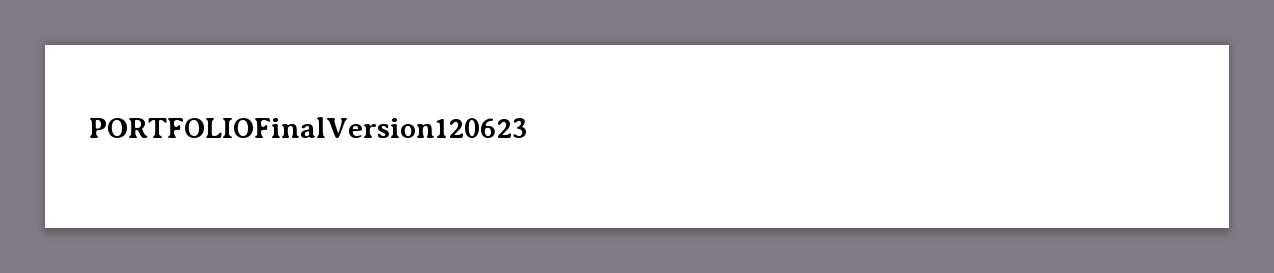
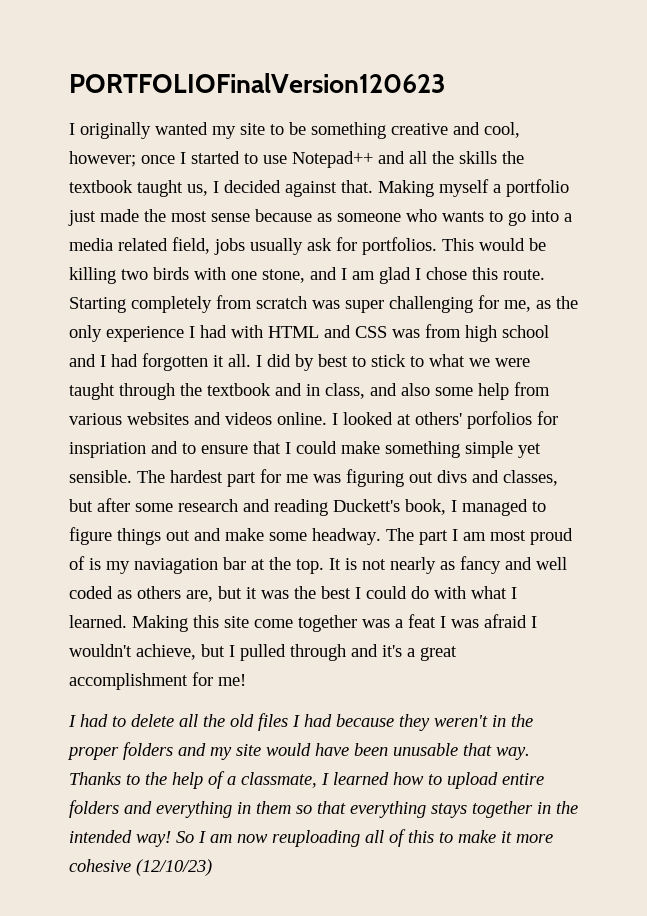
+ I originally wanted my site to be something creative and cool, however; once I started to use Notepad++ and all the skills the textbook taught us, I decided against that. Making myself a portfolio just made the most sense because as someone who wants to go into a media related field, jobs usually ask for portfolios. This would be killing two birds with one stone, and I am glad I chose this route. Starting completely from scratch was super challenging for me, as the only experience I had with HTML and CSS was from high school and I had forgotten it all. I did by best to stick to what we were taught through the textbook and in class, and also some help from various websites and videos online. I looked at others' porfolios for inspriation and to ensure that I could make something simple yet sensible. The hardest part for me was figuring out divs and classes, but after some research and reading Duckett's book, I managed to figure things out and make some headway. The part I am most proud of is my naviagation bar at the top. It is not nearly as fancy and well coded as others are, but it was the best I could do with what I learned. Making this site come together was a feat I was afraid I wouldn't achieve, but I pulled through and it's a great accomplishment for me!
+ I had to delete all the old files I had because they weren't in the proper folders and my site would have been unusable that way. Thanks to the help of a classmate, I learned how to upload entire folders and everything in them so that everything stays together in the intended way! So I am now reuploading all of this to make it more cohesive (12/10/23)

